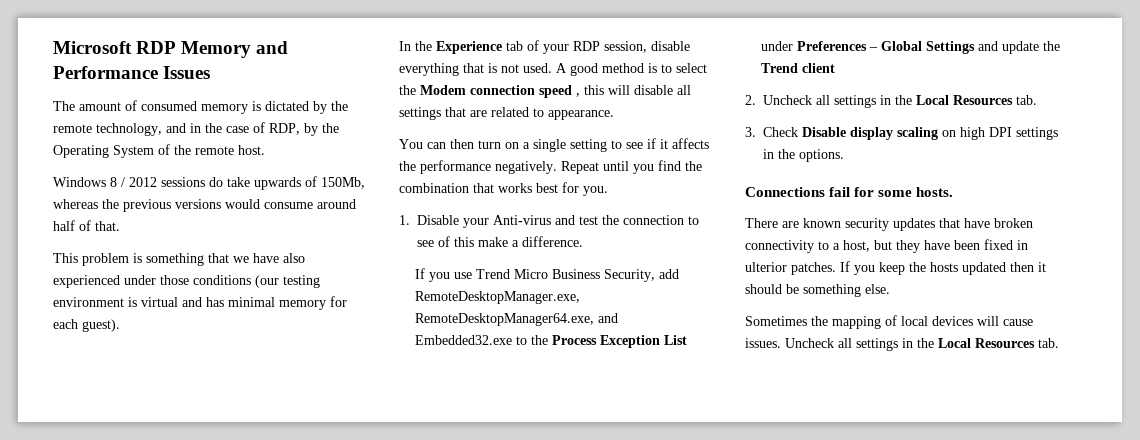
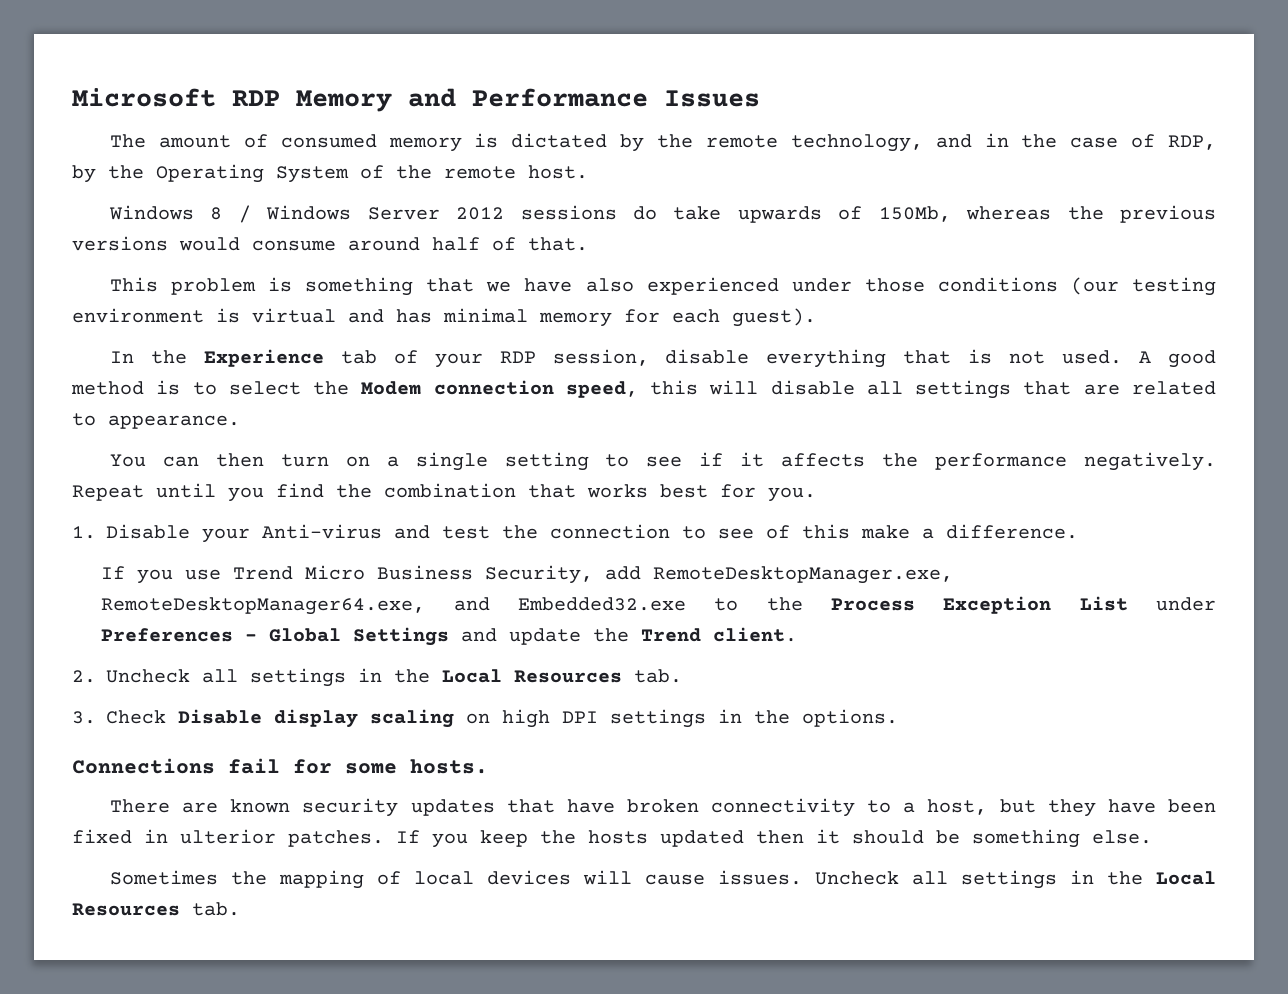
- Windows 8 / 2012 sessions do take upwards of 150Mb, whereas the previous versions would consume around half of that.
+ Windows 8 / Windows Server 2012 sessions do take upwards of 150Mb, whereas the previous versions would consume around half of that.
- A good method is to select the Modem connection speed , this will disable all settings that are related to appearance.
+ A good method is to select the Modem connection speed, this will disable all settings that are related to appearance.
- If you use Trend Micro Business Security, add RemoteDesktopManager.exe, RemoteDesktopManager64.exe, and Embedded32.exe to the Process Exception List under Preferences – Global Settings and update the Trend client
+ If you use Trend Micro Business Security, add RemoteDesktopManager.exe, RemoteDesktopManager64.exe, and Embedded32.exe to the Process Exception List under Preferences – Global Settings and update the Trend client.

